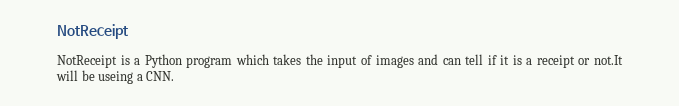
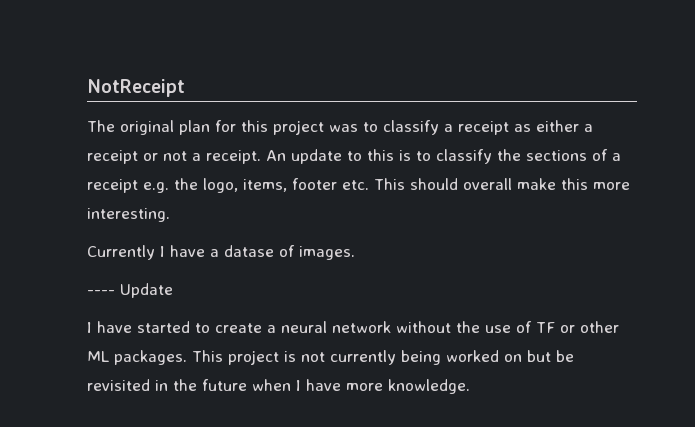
- NotReceipt is a Python program which takes the input of images and can tell if it is a receipt or not.It will be useing a CNN.
+ The original plan for this project was to classify a receipt as either a receipt or not a receipt. An update to this is to classify the sections of a receipt e.g. the logo, items, footer etc. This should overall make this more interesting.
+ Currently I have a datase of images.
+ ---- Update
+ I have started to create a neural network without the use of TF or other ML packages. This project is not currently being worked on but be revisited in the future when I have more knowledge.

